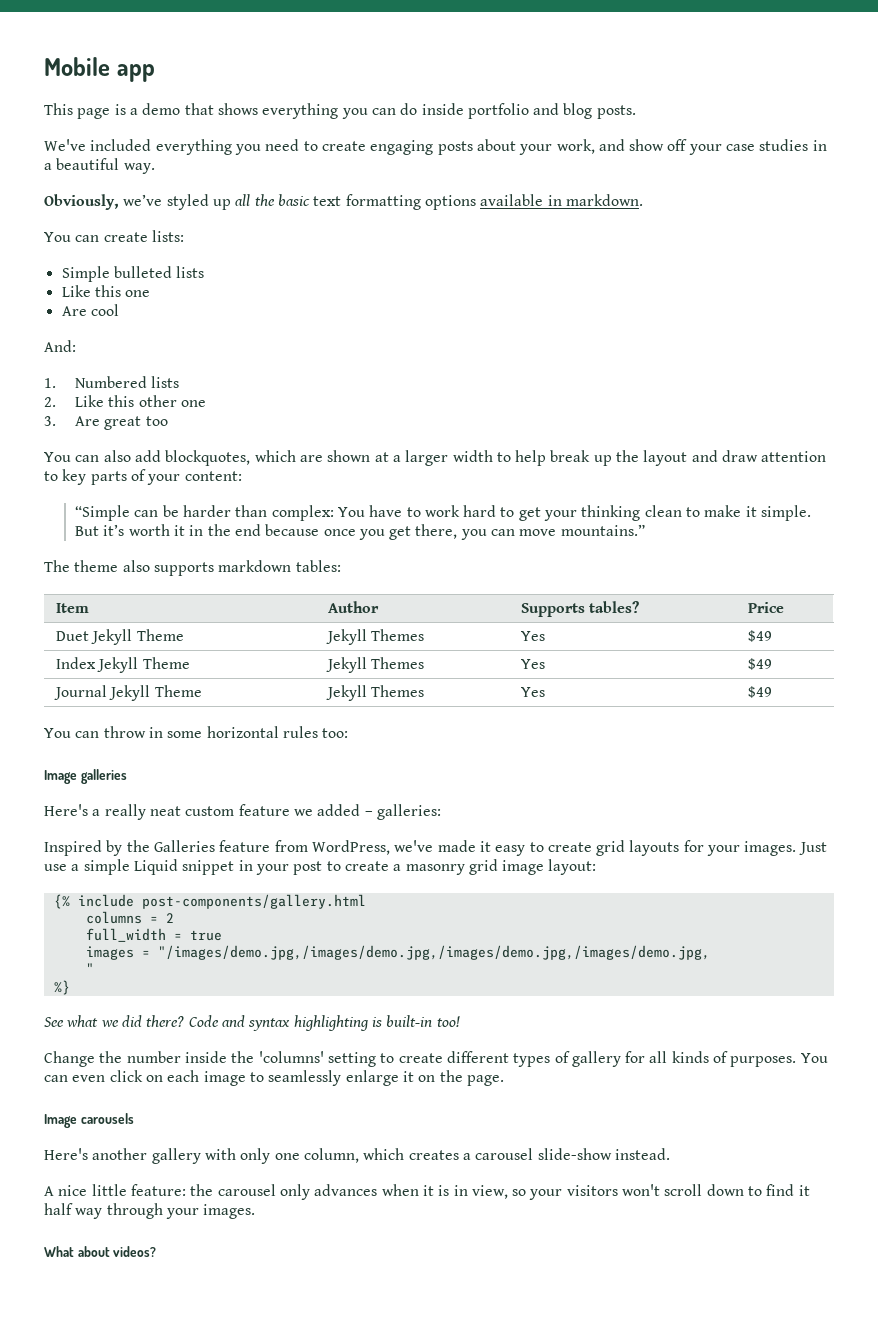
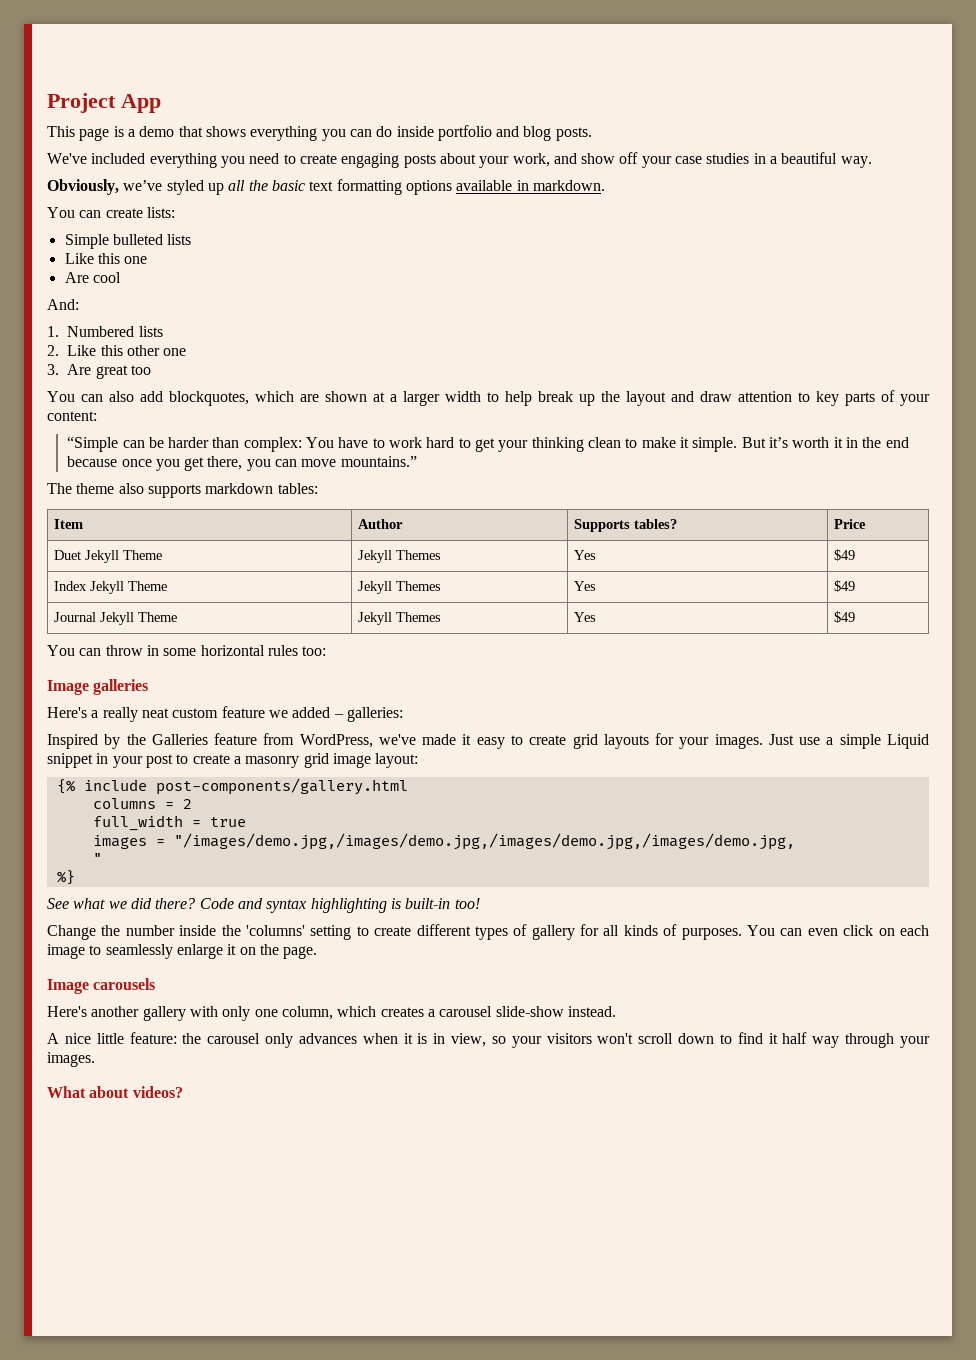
- Mobile app
+ Project App

